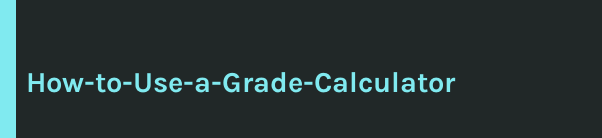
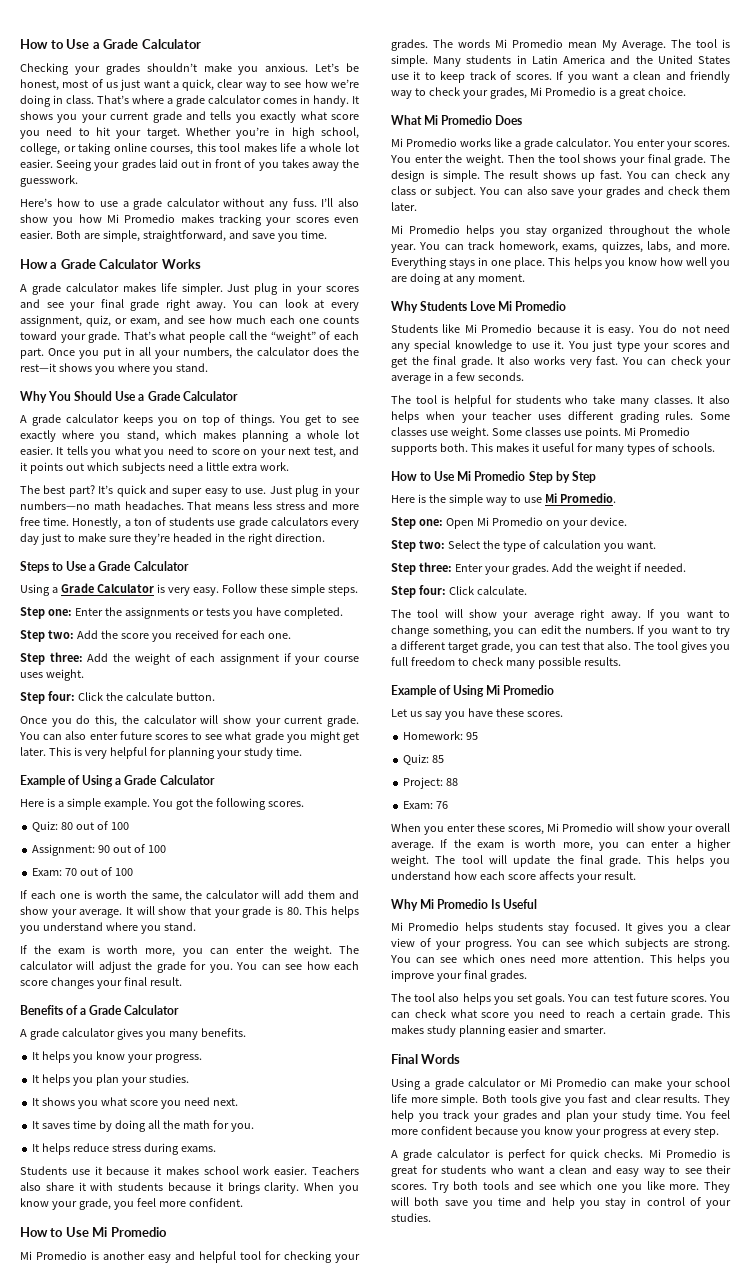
- How-to-Use-a-Grade-Calculator
+ How to Use a Grade Calculator
+ Checking your grades shouldn’t make you anxious. Let’s be honest, most of us just want a quick, clear way to see how we’re doing in class. That’s where a grade calculator comes in handy. It shows you your current grade and tells you exactly what score you need to hit your target. Whether you’re in high school, college, or taking online courses, this tool makes life a whole lot easier. Seeing your grades laid out in front of you takes away the guesswork.
+ Here’s how to use a grade calculator without any fuss. I’ll also show you how Mi Promedio makes tracking your scores even easier. Both are simple, straightforward, and save you time.
+ How a Grade Calculator Works
+ A grade calculator makes life simpler. Just plug in your scores and see your final grade right away. You can look at every assignment, quiz, or exam, and see how much each one counts toward your grade. That’s what people call the “weight” of each part. Once you put in all your numbers, the calculator does the rest—it shows you where you stand.
+ Why You Should Use a Grade Calculator
+ A grade calculator keeps you on top of things. You get to see exactly where you stand, which makes planning a whole lot easier. It tells you what you need to score on your next test, and it points out which subjects need a little extra work.
+ The best part? It’s quick and super easy to use. Just plug in your numbers—no math headaches. That means less stress and more free time. Honestly, a ton of students use grade calculators every day just to make sure they’re headed in the right direction.
+ Steps to Use a Grade Calculator
+ Using a Grade Calculator is very easy. Follow these simple steps.
+ Step one: Enter the assignments or tests you have completed.
+ Step two: Add the score you received for each one.
+ Step three: Add the weight of each assignment if your course uses weight.
+ Step four: Click the calculate button.
+ Once you do this, the calculator will show your current grade. You can also enter future scores to see what grade you might get later. This is very helpful for planning your study time.
+ Example of Using a Grade Calculator
+ Here is a simple example. You got the following scores.
+ Quiz: 80 out of 100
+ Assignment: 90 out of 100
+ Exam: 70 out of 100
+ If each one is worth the same, the calculator will add them and show your average. It will show that your grade is 80. This helps you understand where you stand.
+ If the exam is worth more, you can enter the weight. The calculator will adjust the grade for you. You can see how each score changes your final result.
+ Benefits of a Grade Calculator
+ A grade calculator gives you many benefits.
+ It helps you know your progress.
+ It helps you plan your studies.
+ It shows you what score you need next.
+ It saves time by doing all the math for you.
+ It helps reduce stress during exams.
+ Students use it because it makes school work easier. Teachers also share it with students because it brings clarity. When you know your grade, you feel more confident.
+ How to Use Mi Promedio
+ Mi Promedio is another easy and helpful tool for checking your grades. The words Mi Promedio mean My Average. The tool is simple. Many students in Latin America and the United States use it to keep track of scores. If you want a clean and friendly way to check your grades, Mi Promedio is a great choice.
+ What Mi Promedio Does
+ Mi Promedio works like a grade calculator. You enter your scores. You enter the weight. Then the tool shows your final grade. The design is simple. The result shows up fast. You can check any class or subject. You can also save your grades and check them later.
+ Mi Promedio helps you stay organized throughout the whole year. You can track homework, exams, quizzes, labs, and more. Everything stays in one place. This helps you know how well you are doing at any moment.
+ Why Students Love Mi Promedio
+ Students like Mi Promedio because it is easy. You do not need any special knowledge to use it. You just type your scores and get the final grade. It also works very fast. You can check your average in a few seconds.
+ The tool is helpful for students who take many classes. It also helps when your teacher uses different grading rules. Some classes use weight. Some classes use points. Mi Promedio supports both. This makes it useful for many types of schools.
+ How to Use Mi Promedio Step by Step
+ Here is the simple way to use Mi Promedio.
+ Step one: Open Mi Promedio on your device.
+ Step two: Select the type of calculation you want.
+ Step three: Enter your grades. Add the weight if needed.
+ Step four: Click calculate.
+ The tool will show your average right away. If you want to change something, you can edit the numbers. If you want to try a different target grade, you can test that also. The tool gives you full freedom to check many possible results.
+ Example of Using Mi Promedio
+ Let us say you have these scores.
+ Homework: 95
+ Quiz: 85
+ Project: 88
+ Exam: 76
+ When you enter these scores, Mi Promedio will show your overall average. If the exam is worth more, you can enter a higher weight. The tool will update the final grade. This helps you understand how each score affects your result.
+ Why Mi Promedio Is Useful
+ Mi Promedio helps students stay focused. It gives you a clear view of your progress. You can see which subjects are strong. You can see which ones need more attention. This helps you improve your final grades.
+ The tool also helps you set goals. You can test future scores. You can check what score you need to reach a certain grade. This makes study planning easier and smarter.
+ Final Words
+ Using a grade calculator or Mi Promedio can make your school life more simple. Both tools give you fast and clear results. They help you track your grades and plan your study time. You feel more confident because you know your progress at every step.
+ A grade calculator is perfect for quick checks. Mi Promedio is great for students who want a clean and easy way to see their scores. Try both tools and see which one you like more. They will both save you time and help you stay in control of your studies.

